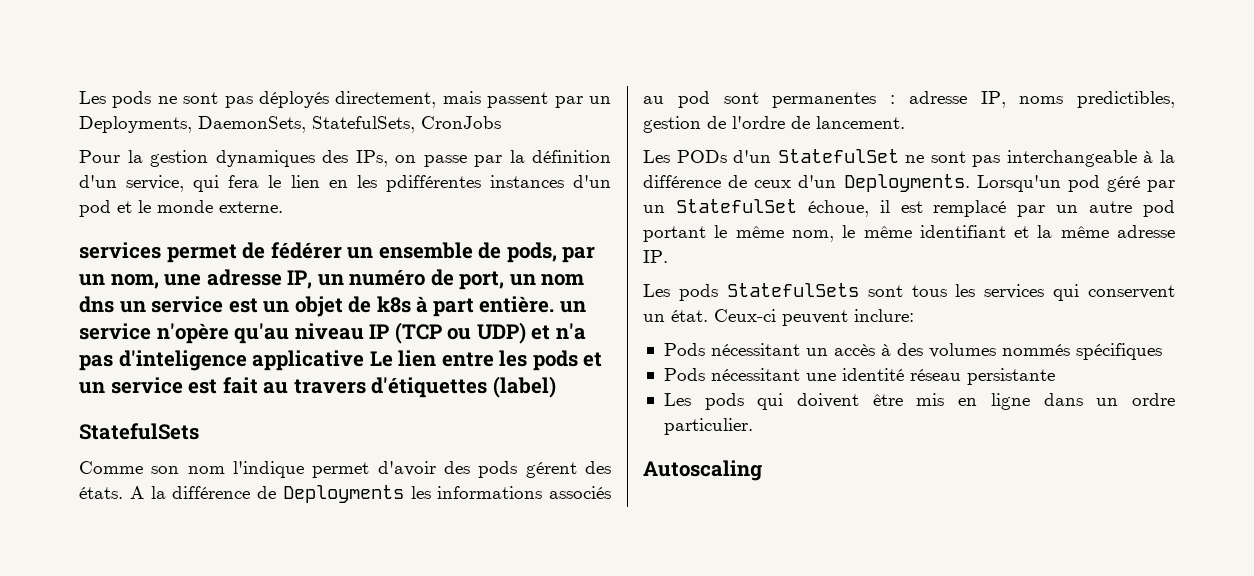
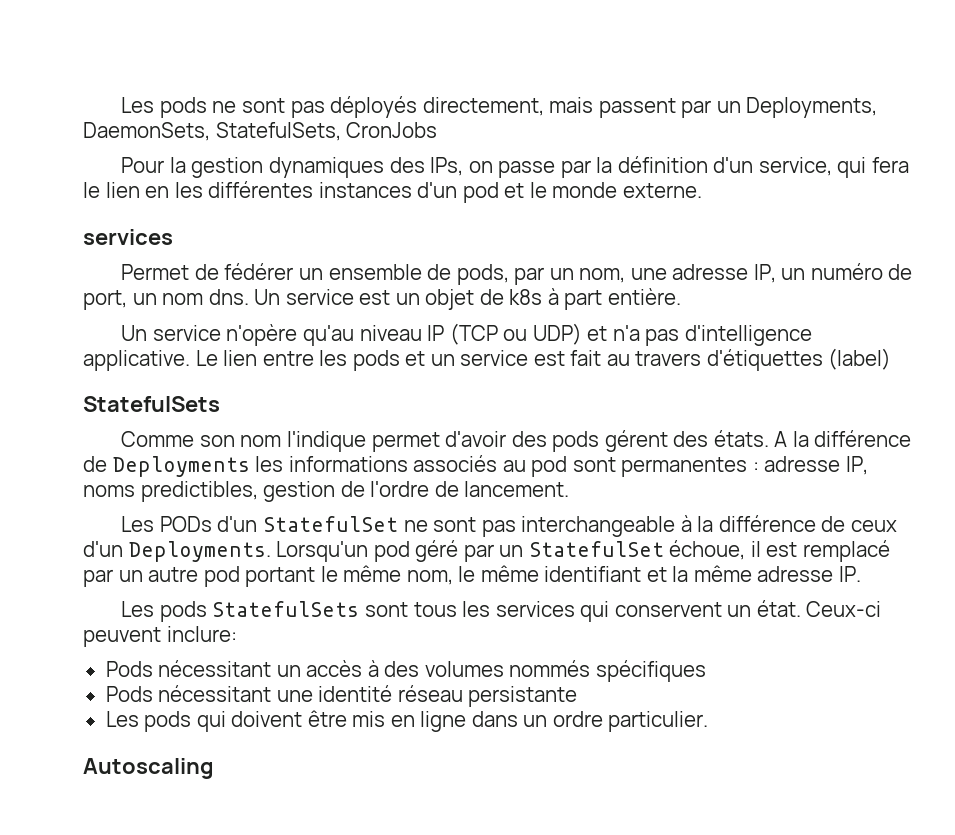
- Pour la gestion dynamiques des IPs, on passe par la définition d'un service, qui fera le lien en les pdifférentes instances d'un pod et le monde externe.
- services permet de fédérer un ensemble de pods, par un nom, une adresse IP, un numéro de port, un nom dns un service est un objet de k8s à part entière. un service n'opère qu'au niveau IP (TCP ou UDP) et n'a pas d'inteligence applicative Le lien entre les pods et un service est fait au travers d'étiquettes (label)
+ Pour la gestion dynamiques des IPs, on passe par la définition d'un service, qui fera le lien en les différentes instances d'un pod et le monde externe.
+ services
+ Permet de fédérer un ensemble de pods, par un nom, une adresse IP, un numéro de port, un nom dns. Un service est un objet de k8s à part entière.
+ Un service n'opère qu'au niveau IP (TCP ou UDP) et n'a pas d'intelligence applicative. Le lien entre les pods et un service est fait au travers d'étiquettes (label)

